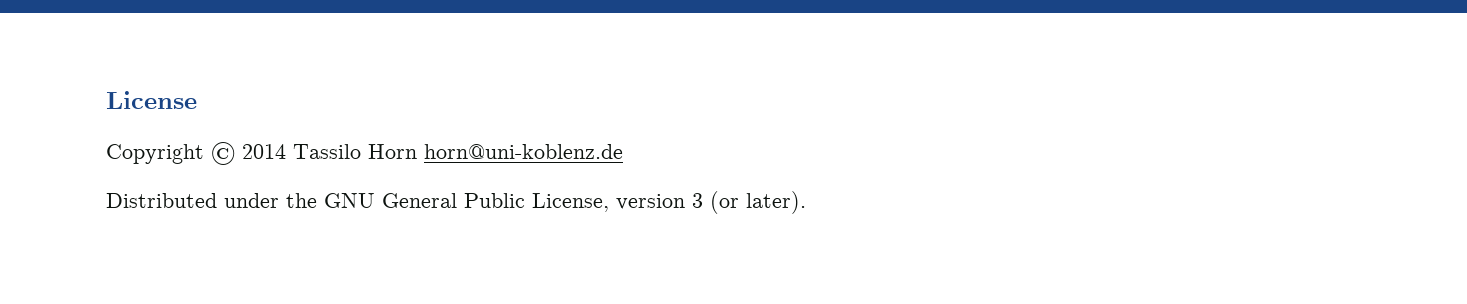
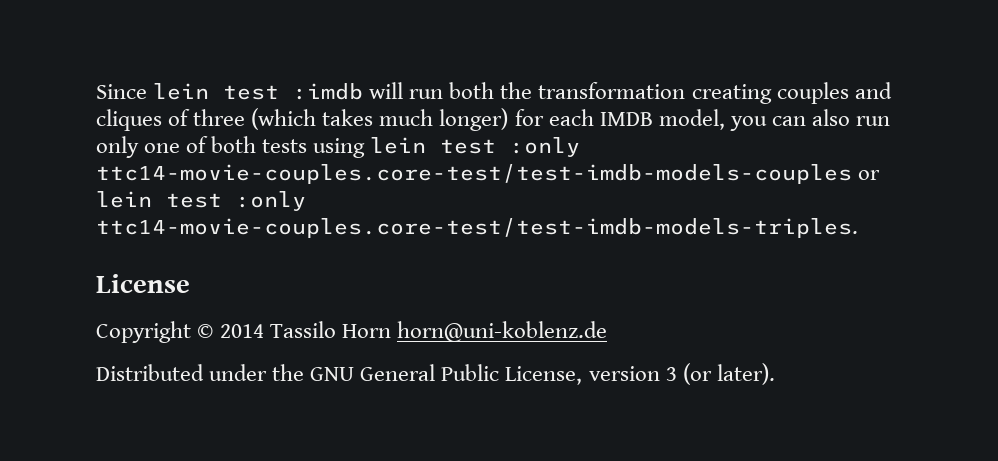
+ Since lein test :imdb will run both the transformation creating couples and cliques of three (which takes much longer) for each IMDB model, you can also run only one of both tests using lein test :only ttc14-movie-couples.core-test/test-imdb-models-couples or lein test :only ttc14-movie-couples.core-test/test-imdb-models-triples.

